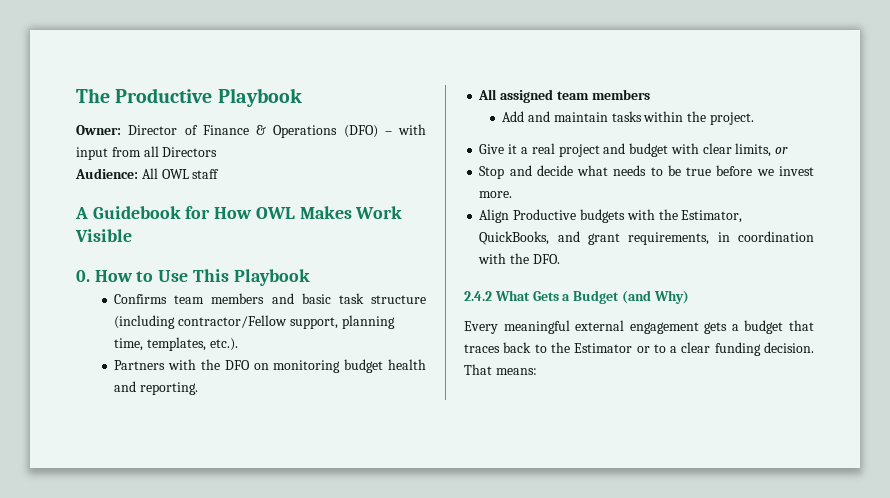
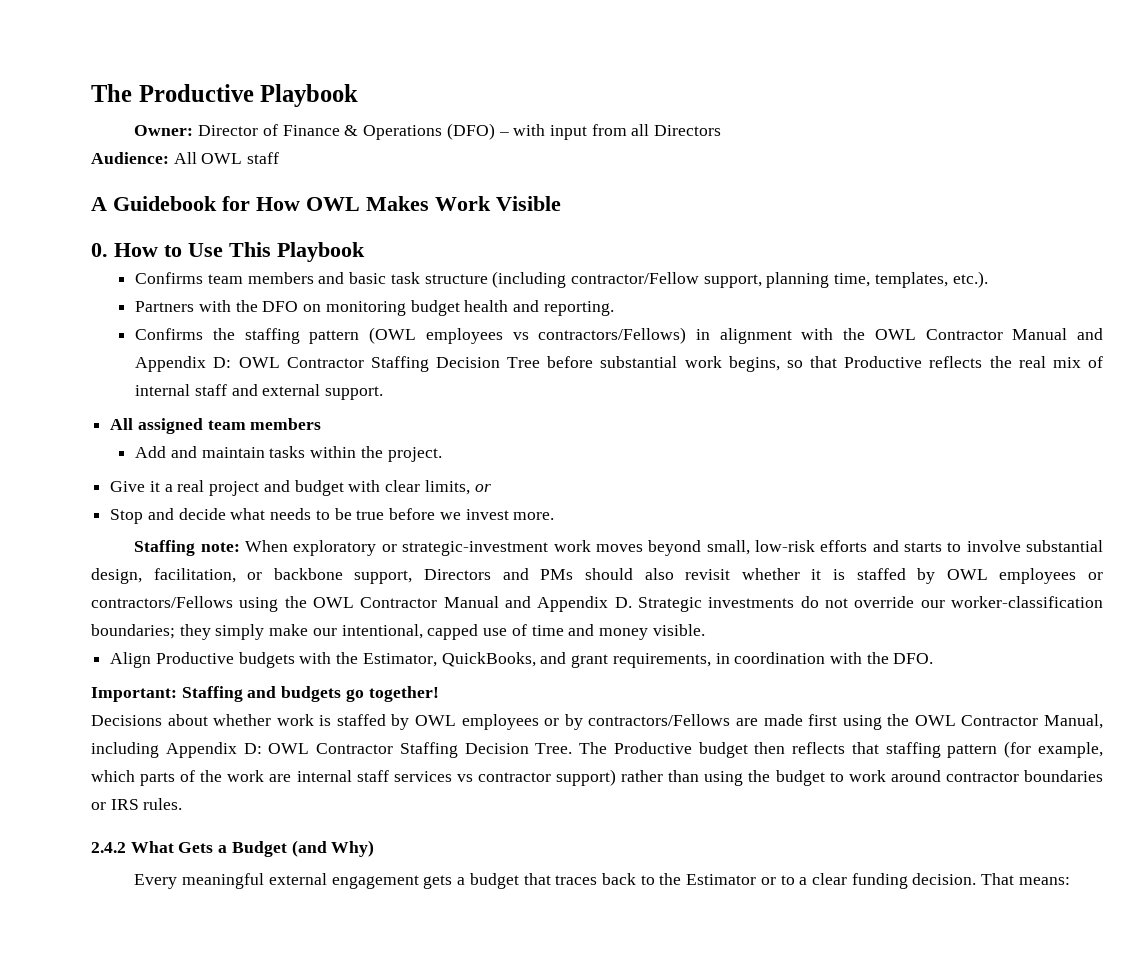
+ Confirms the staffing pattern (OWL employees vs contractors/Fellows) in alignment with the OWL Contractor Manual and Appendix D: OWL Contractor Staffing Decision Tree before substantial work begins, so that Productive reflects the real mix of internal staff and external support.
+ Staffing note: When exploratory or strategic-investment work moves beyond small, low-risk efforts and starts to involve substantial design, facilitation, or backbone support, Directors and PMs should also revisit whether it is staffed by OWL employees or contractors/Fellows using the OWL Contractor Manual and Appendix D. Strategic investments do not override our worker-classification boundaries; they simply make our intentional, capped use of time and money visible.
+ Important: Staffing and budgets go together!
+ Decisions about whether work is staffed by OWL employees or by contractors/Fellows are made first using the OWL Contractor Manual, including Appendix D: OWL Contractor Staffing Decision Tree. The Productive budget then reflects that staffing pattern (for example, which parts of the work are internal staff services vs contractor support) rather than using the budget to work around contractor boundaries or IRS rules.

